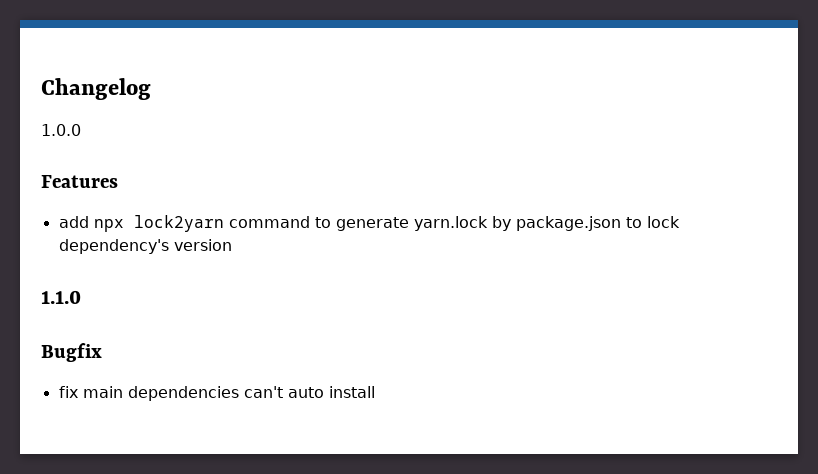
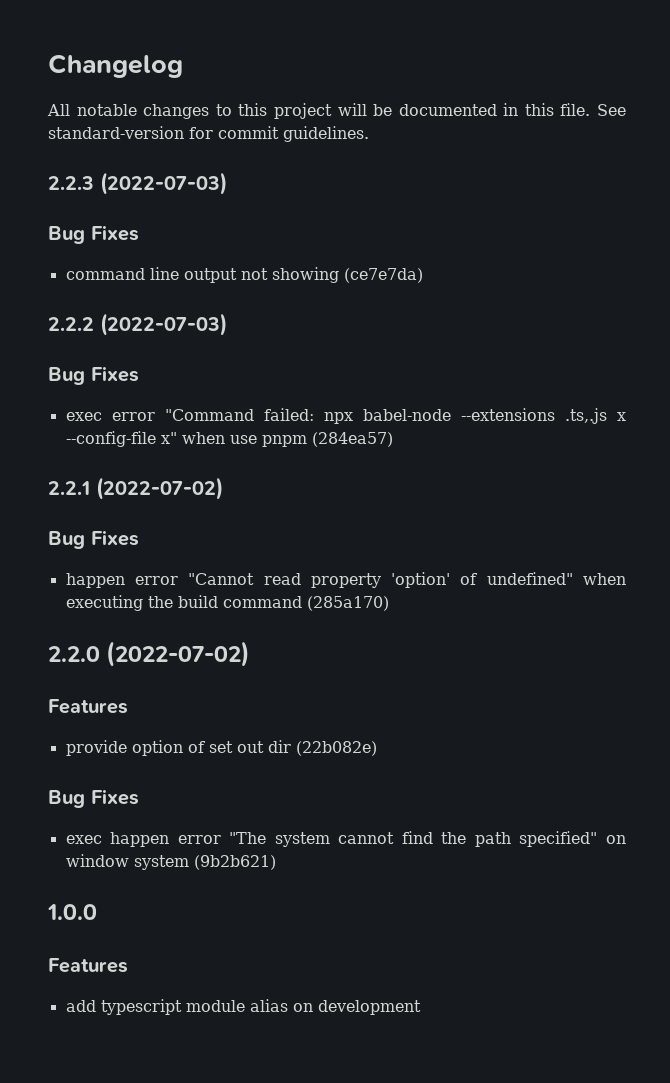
+ All notable changes to this project will be documented in this file. See standard-version for commit guidelines.
+ 2.2.3 (2022-07-03)
+ Bug Fixes
+ command line output not showing (ce7e7da)
+ 2.2.2 (2022-07-03)
+ Bug Fixes
+ exec error "Command failed: npx babel-node --extensions .ts,.js x --config-file x" when use pnpm (284ea57)
+ 2.2.1 (2022-07-02)
+ Bug Fixes
+ happen error "Cannot read property 'option' of undefined" when executing the build command (285a170)
+ 2.2.0 (2022-07-02)
+ Features
+ provide option of set out dir (22b082e)
+ Bug Fixes
+ exec happen error "The system cannot find the path specified" on window system (9b2b621)
  1.0.0
  Features
- add npx lock2yarn command to generate yarn.lock by package.json to lock dependency's version
- 1.1.0
- Bugfix
- fix main dependencies can't auto install
+ add typescript module alias on development

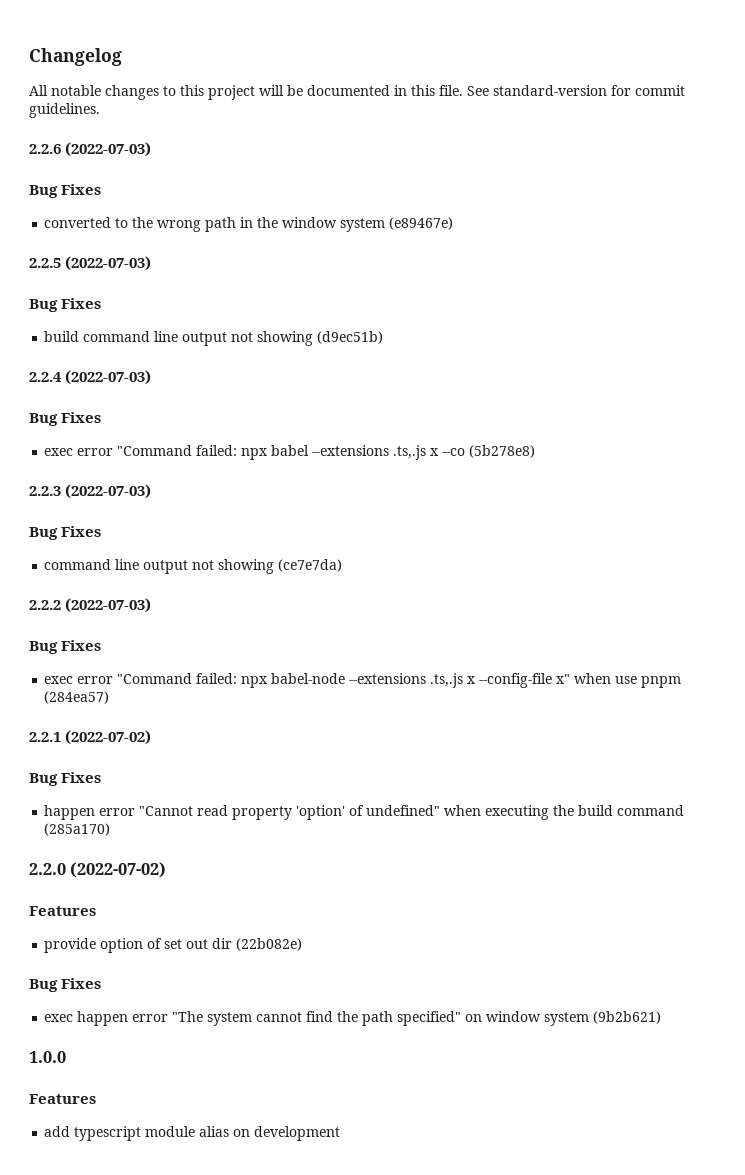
+ 2.2.6 (2022-07-03)
+ Bug Fixes
+ converted to the wrong path in the window system (e89467e)
+ 2.2.5 (2022-07-03)
+ Bug Fixes
+ build command line output not showing (d9ec51b)
+ 2.2.4 (2022-07-03)
+ Bug Fixes
+ exec error "Command failed: npx babel --extensions .ts,.js x --co (5b278e8)

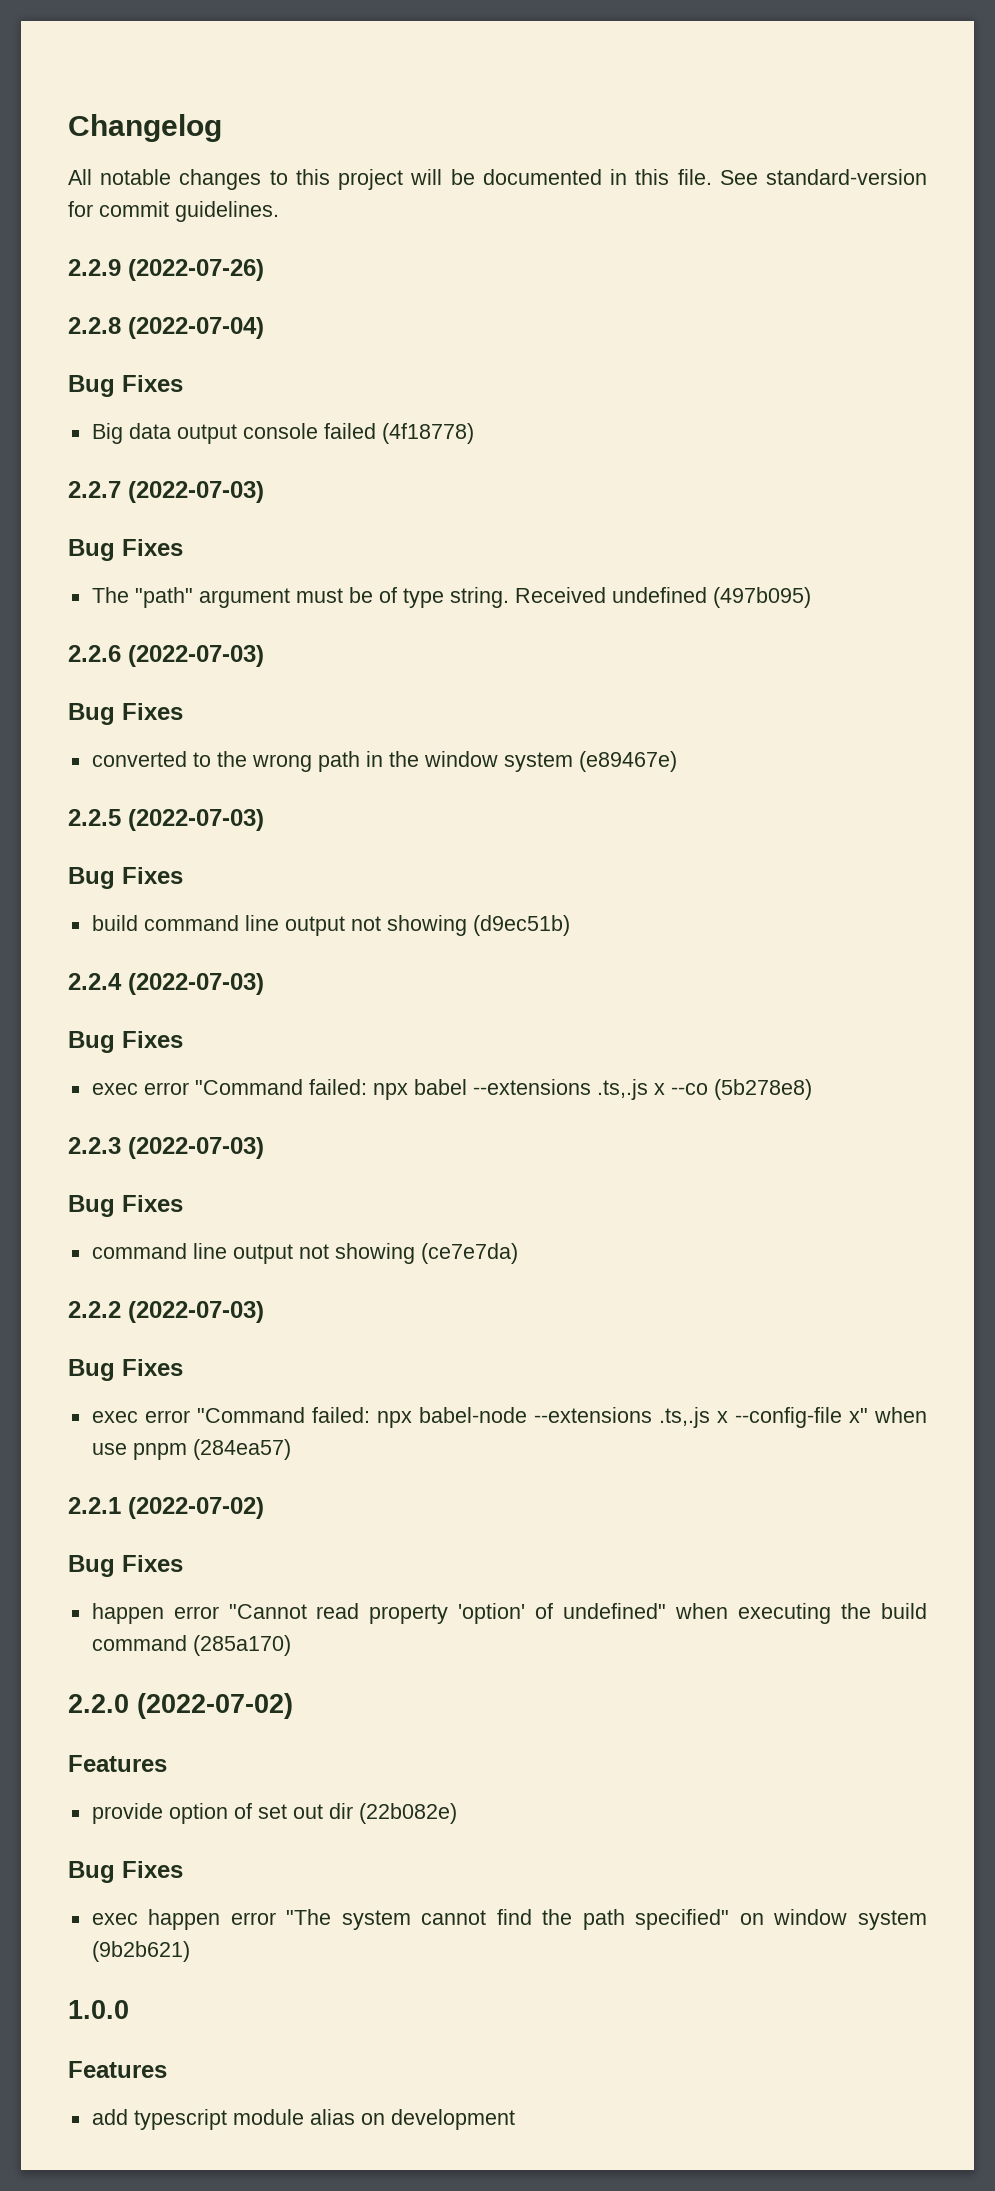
+ 2.2.9 (2022-07-26)
+ 2.2.8 (2022-07-04)
+ Bug Fixes
+ Big data output console failed (4f18778)
+ 2.2.7 (2022-07-03)
+ Bug Fixes
+ The "path" argument must be of type string. Received undefined (497b095)

